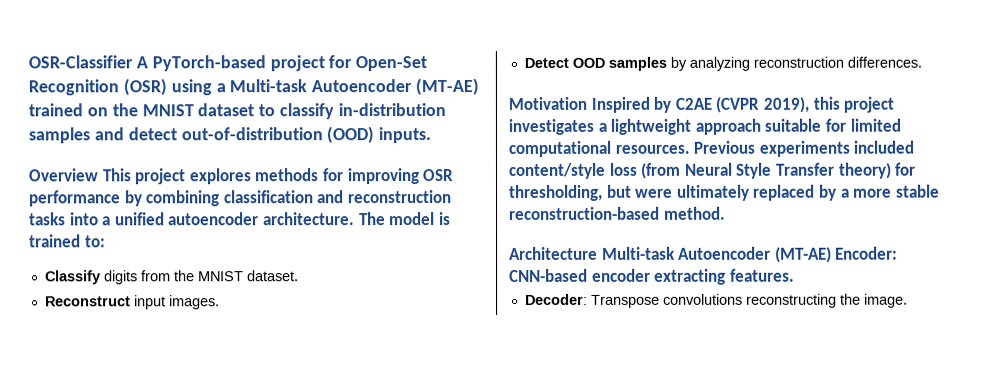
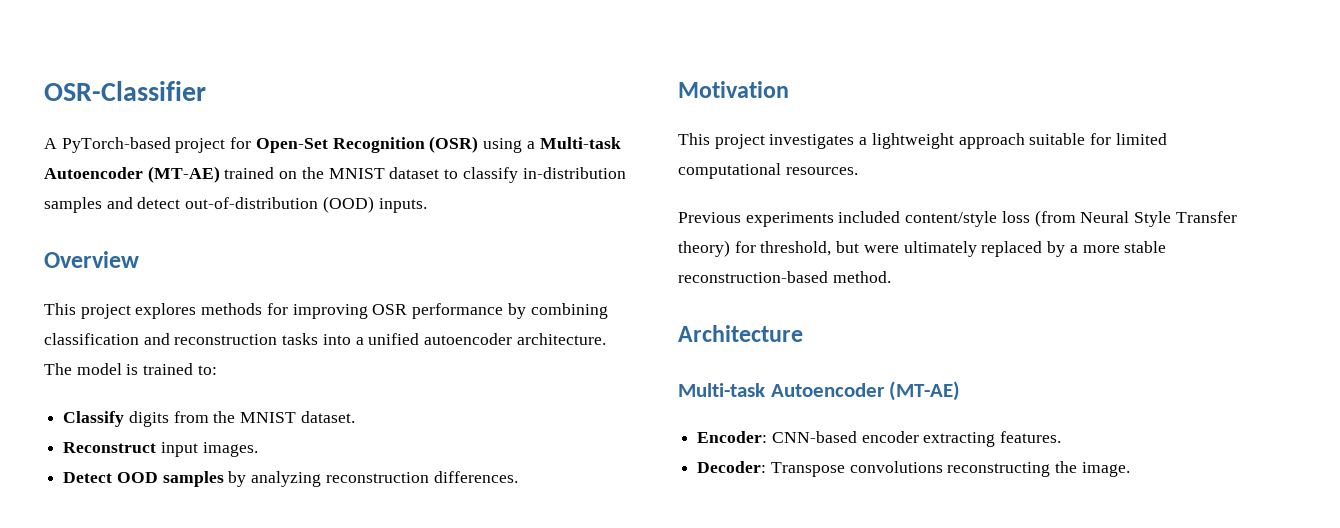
- OSR-Classifier A PyTorch-based project for Open-Set Recognition (OSR) using a Multi-task Autoencoder (MT-AE) trained on the MNIST dataset to classify in-distribution samples and detect out-of-distribution (OOD) inputs.
+ OSR-Classifier
+ A PyTorch-based project for Open-Set Recognition (OSR) using a Multi-task Autoencoder (MT-AE) trained on the MNIST dataset to classify in-distribution samples and detect out-of-distribution (OOD) inputs.
- Overview This project explores methods for improving OSR performance by combining classification and reconstruction tasks into a unified autoencoder architecture.
+ Overview
+ This project explores methods for improving OSR performance by combining classification and reconstruction tasks into a unified autoencoder architecture.
- Motivation Inspired by C2AE (CVPR 2019), this project investigates a lightweight approach suitable for limited computational resources. Previous experiments included content/style loss (from Neural Style Transfer theory) for thresholding, but were ultimately replaced by a more stable reconstruction-based method.
+ Motivation
+ This project investigates a lightweight approach suitable for limited computational resources.
+ Previous experiments included content/style loss (from Neural Style Transfer theory) for threshold, but were ultimately replaced by a more stable reconstruction-based method.
- Architecture Multi-task Autoencoder (MT-AE) Encoder: CNN-based encoder extracting features.
+ Architecture
+ Multi-task Autoencoder (MT-AE)
+ Encoder: CNN-based encoder extracting features.

